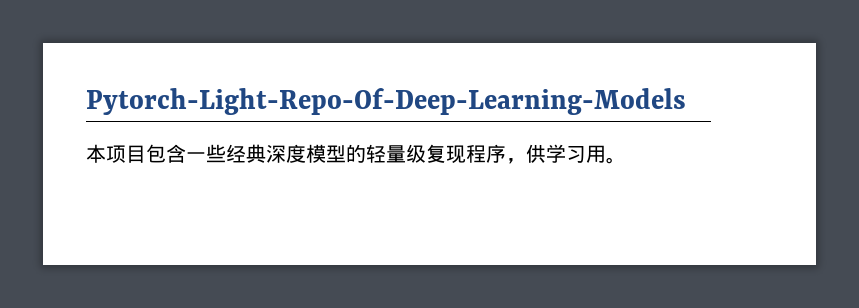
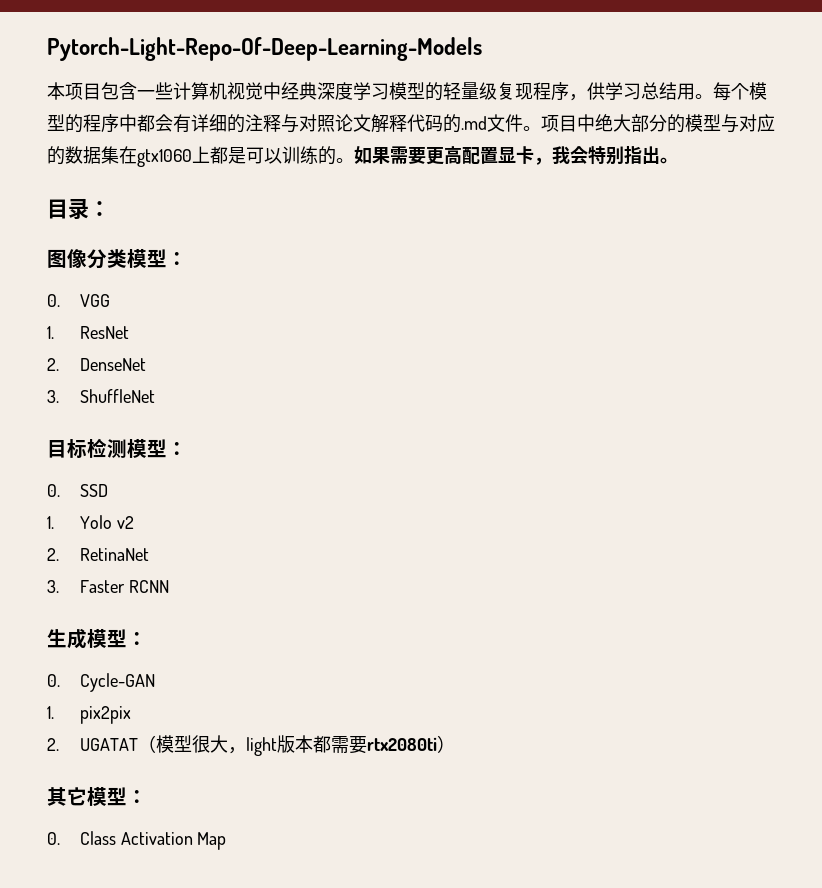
- 本项目包含一些经典深度模型的轻量级复现程序，供学习用。
+ 本项目包含一些计算机视觉中经典深度学习模型的轻量级复现程序，供学习总结用。每个模型的程序中都会有详细的注释与对照论文解释代码的.md文件。项目中绝大部分的模型与对应的数据集在gtx1060上都是可以训练的。如果需要更高配置显卡，我会特别指出。
+ 目录：
+ 图像分类模型：
+ 0. VGG
+ 1. ResNet
+ 2. DenseNet
+ 3. ShuffleNet
+ 目标检测模型：
+ 0. SSD
+ 1. Yolo v2
+ 2. RetinaNet
+ 3. Faster RCNN
+ 生成模型：
+ 0. Cycle-GAN
+ 1. pix2pix
+ 2. UGATAT（模型很大，light版本都需要rtx2080ti）
+ 其它模型：
+ 0. Class Activation Map

